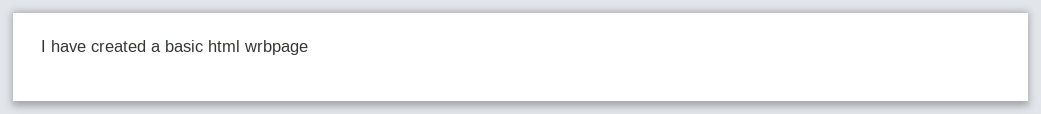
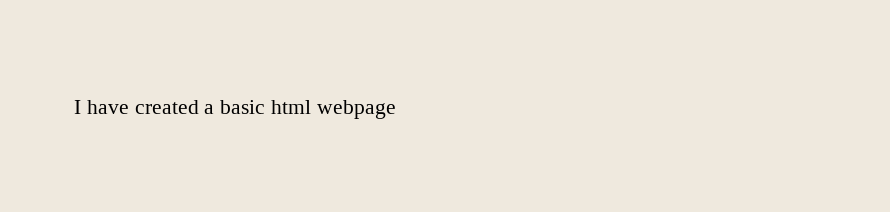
- I have created a basic html wrbpage
+ I have created a basic html webpage

